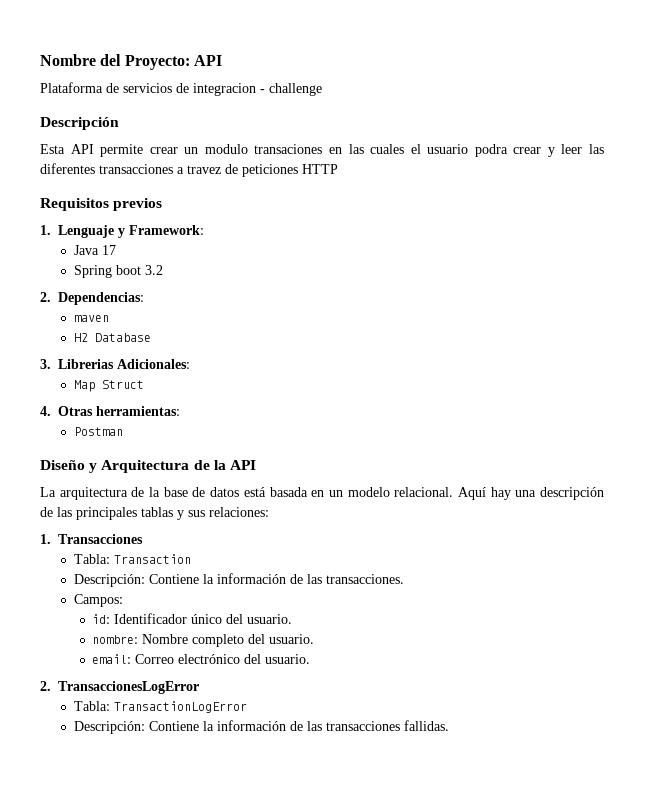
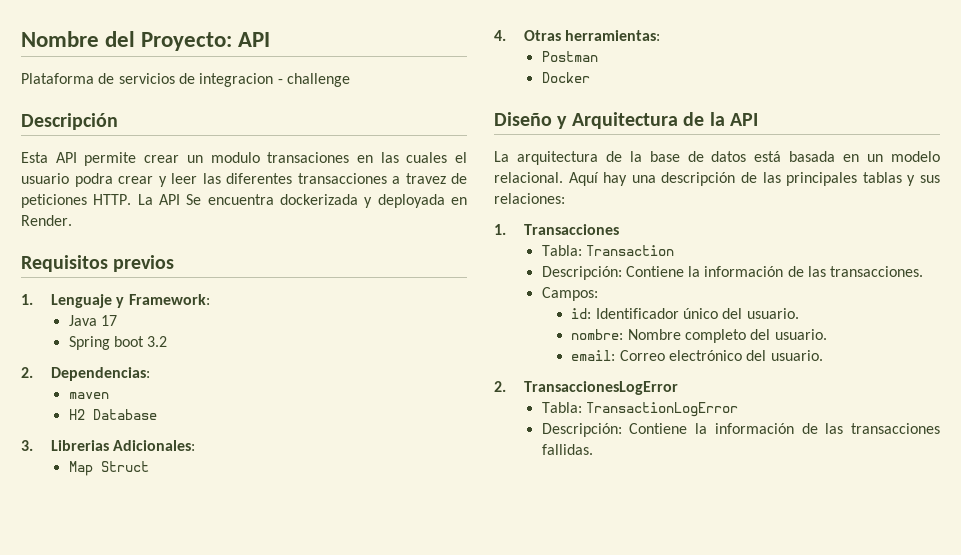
- Esta API permite crear un modulo transaciones en las cuales el usuario podra crear y leer las diferentes transacciones a travez de peticiones HTTP
+ Esta API permite crear un modulo transaciones en las cuales el usuario podra crear y leer las diferentes transacciones a travez de peticiones HTTP. La API Se encuentra dockerizada y deployada en Render.
+ Docker

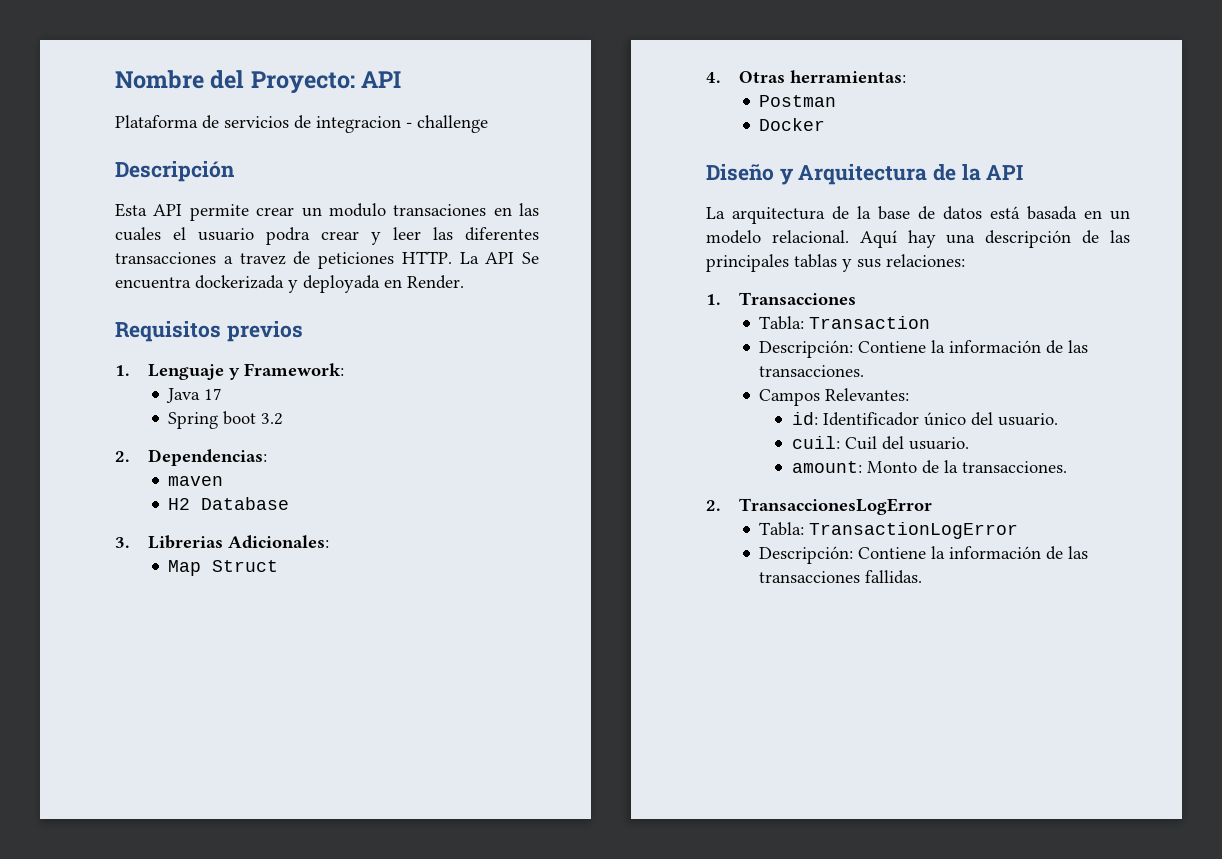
- Campos:
+ Campos Relevantes:
- nombre: Nombre completo del usuario.
- email: Correo electrónico del usuario.
+ cuil: Cuil del usuario.
+ amount: Monto de la transacciones.

